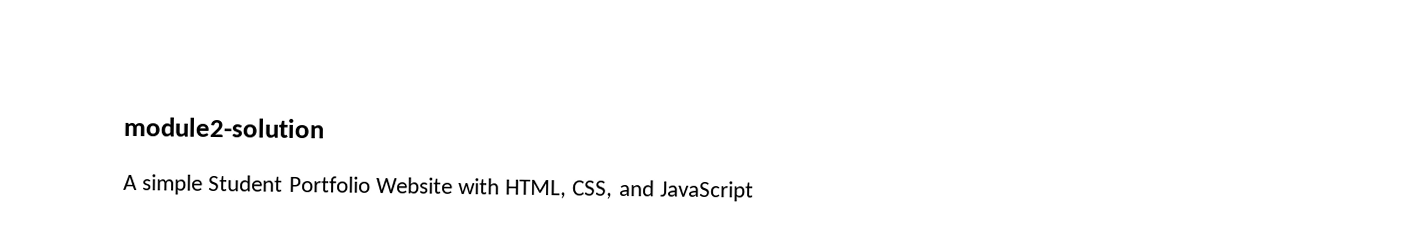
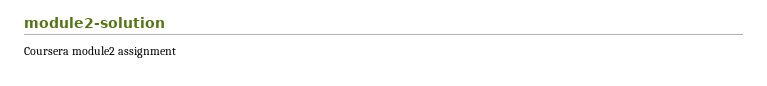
- A simple Student Portfolio Website with HTML, CSS, and JavaScript
+ Coursera module2 assignment

